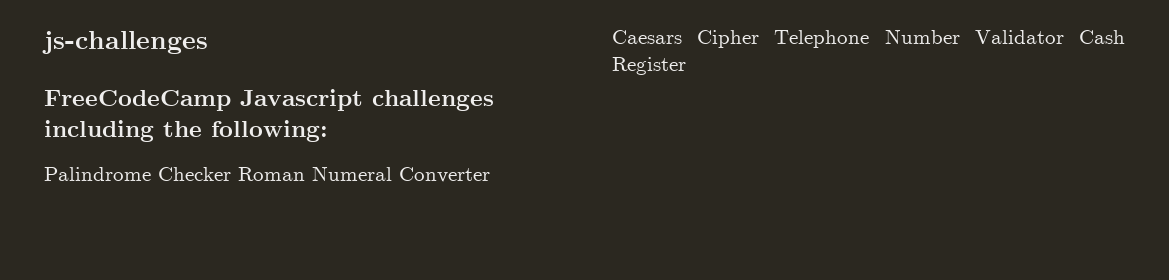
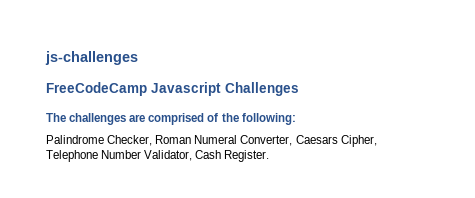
- FreeCodeCamp Javascript challenges including the following:
+ FreeCodeCamp Javascript Challenges
+ The challenges are comprised of the following:
- Palindrome Checker Roman Numeral Converter Caesars Cipher Telephone Number Validator Cash Register
+ Palindrome Checker, Roman Numeral Converter, Caesars Cipher, Telephone Number Validator, Cash Register.

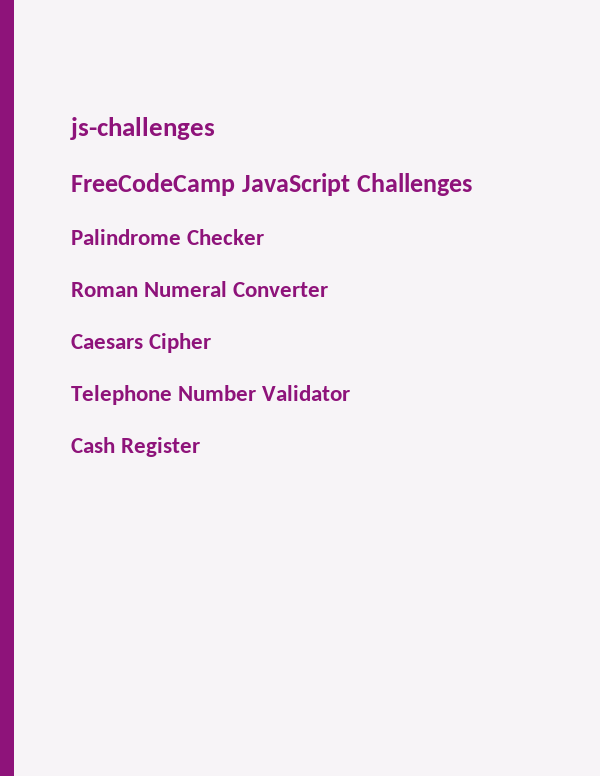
- FreeCodeCamp Javascript Challenges
+ FreeCodeCamp JavaScript Challenges
- The challenges are comprised of the following:
- Palindrome Checker, Roman Numeral Converter, Caesars Cipher, Telephone Number Validator, Cash Register.
+ Palindrome Checker
+ Roman Numeral Converter
+ Caesars Cipher
+ Telephone Number Validator
+ Cash Register

